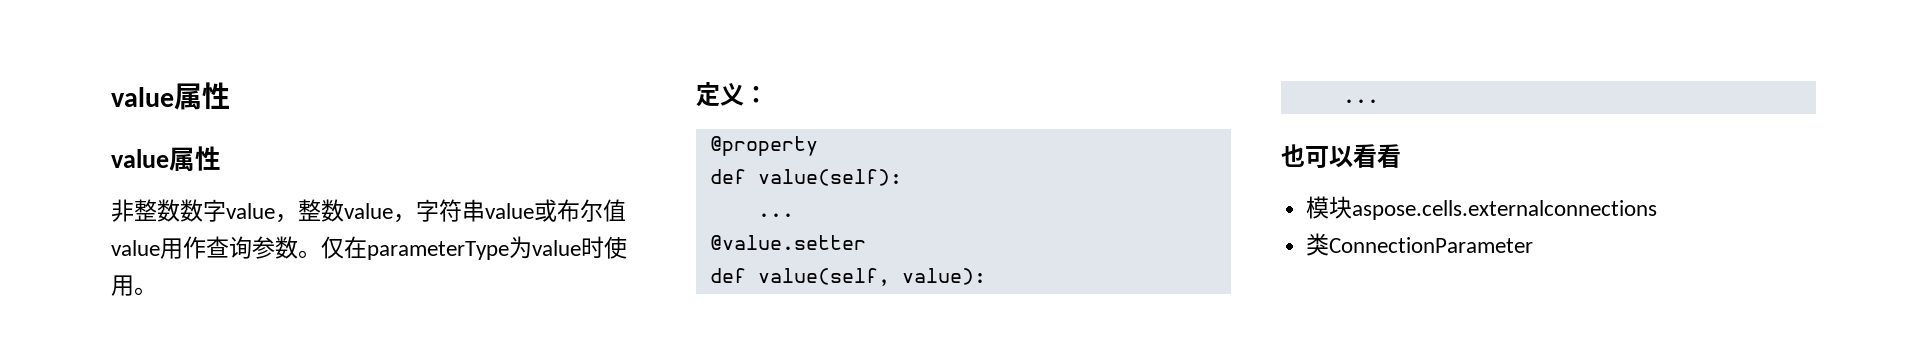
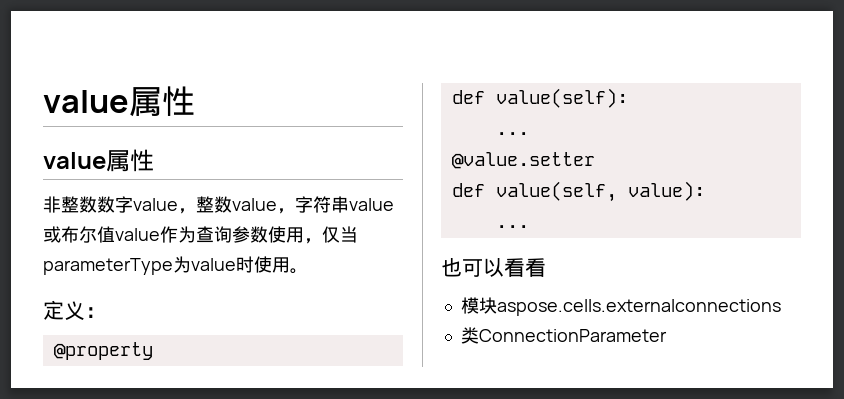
- 非整数数字value，整数value，字符串value或布尔值value用作查询参数。仅在parameterType为value时使用。
+ 非整数数字value，整数value，字符串value或布尔值value作为查询参数使用，仅当parameterType为value时使用。

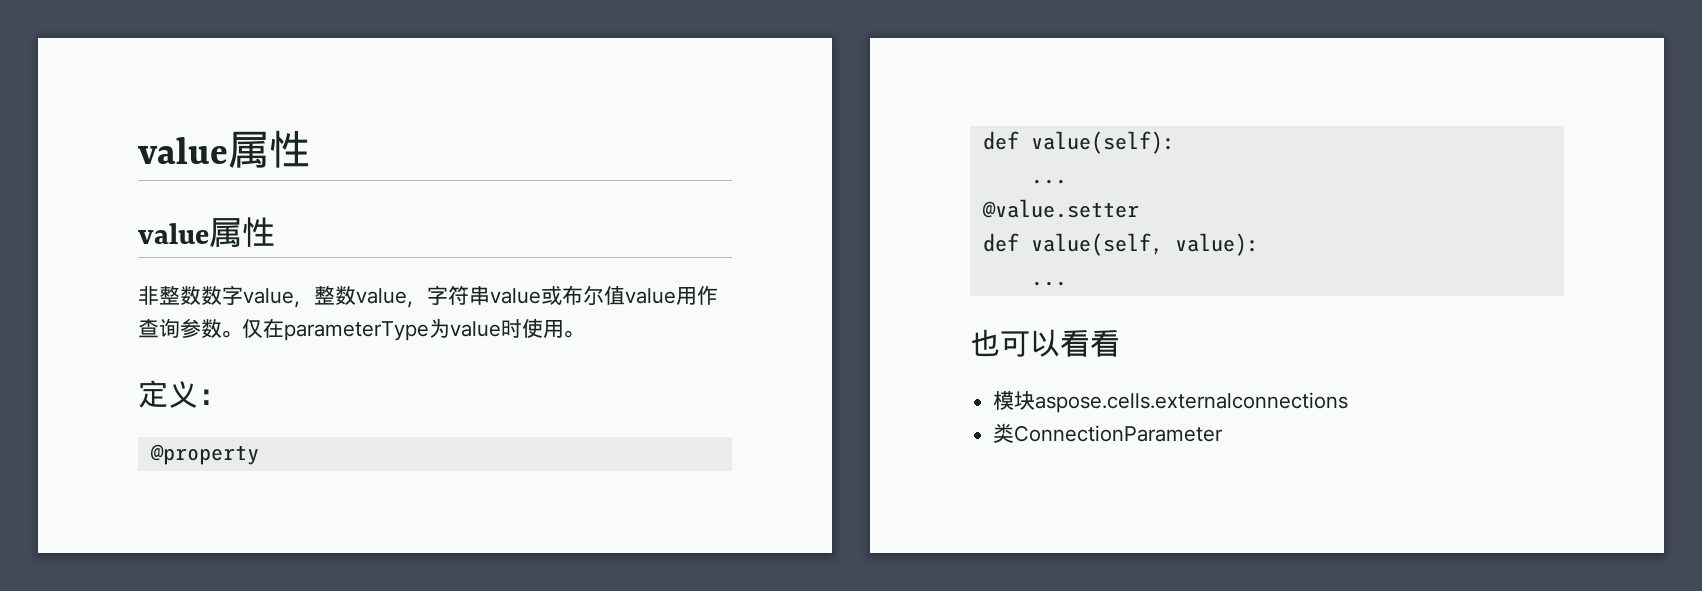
- 非整数数字value，整数value，字符串value或布尔值value作为查询参数使用，仅当parameterType为value时使用。
+ 非整数数字value，整数value，字符串value或布尔值value用作查询参数。仅在parameterType为value时使用。

